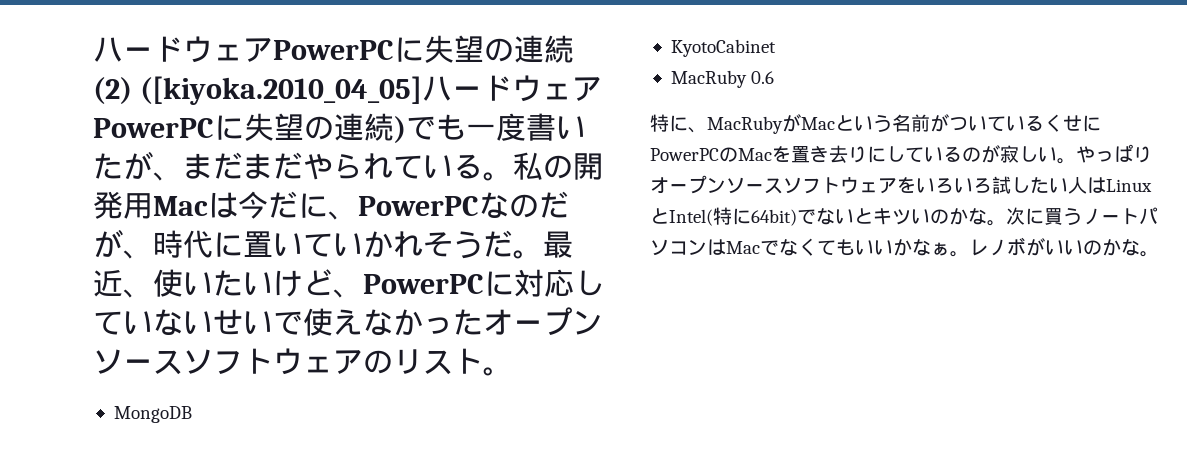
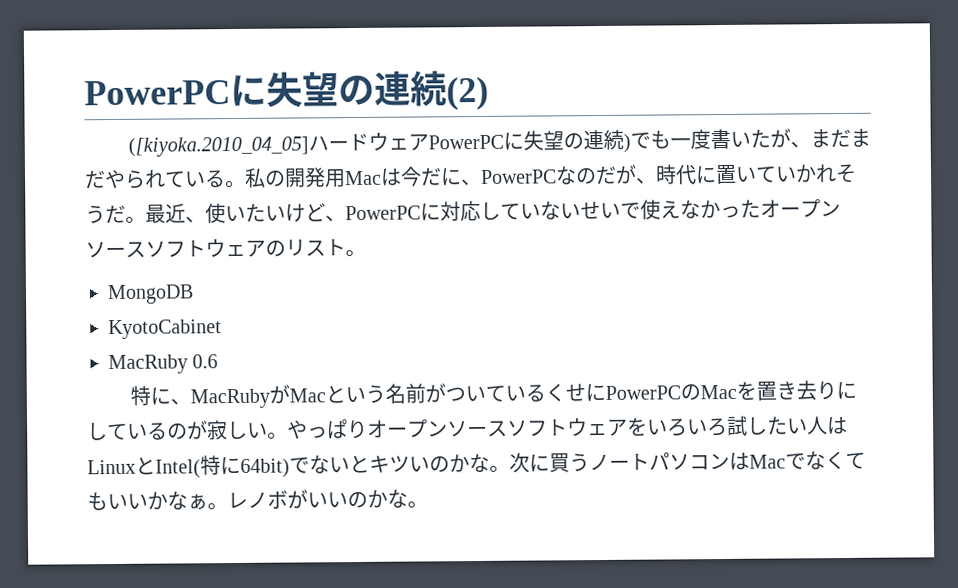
- ハードウェアPowerPCに失望の連続(2) ([kiyoka.2010_04_05]ハードウェアPowerPCに失望の連続)でも一度書いたが、まだまだやられている。
+ PowerPCに失望の連続(2)
+ ([kiyoka.2010_04_05]ハードウェアPowerPCに失望の連続)でも一度書いたが、まだまだやられている。

